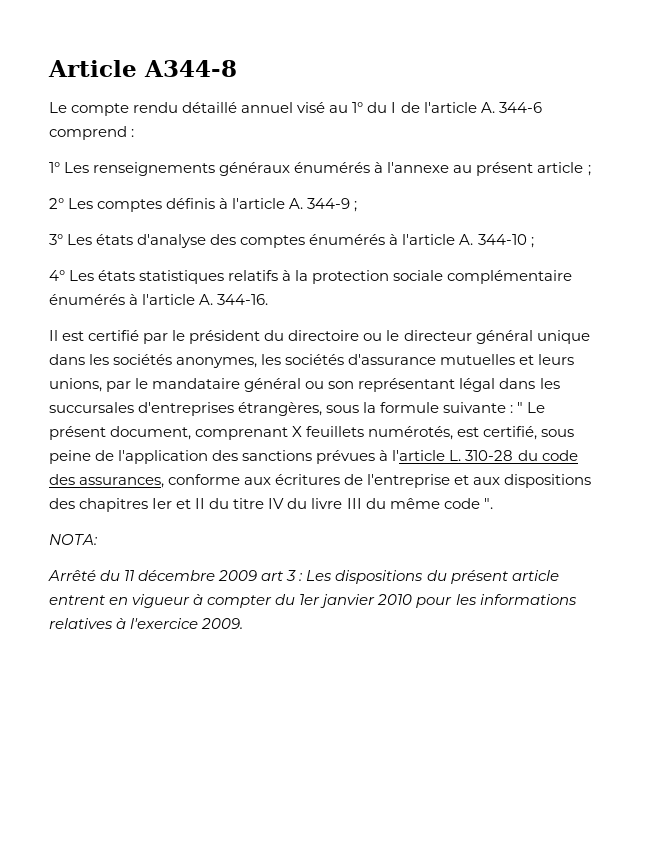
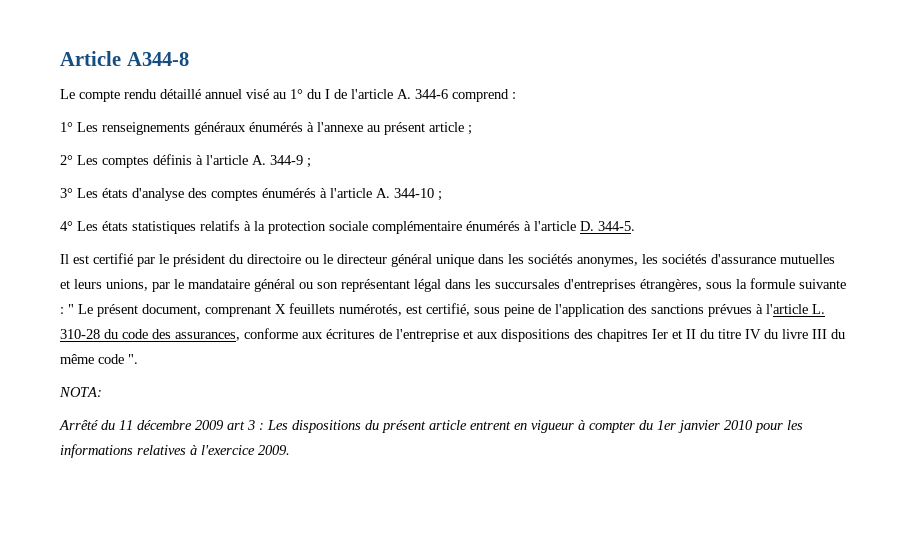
- 4° Les états statistiques relatifs à la protection sociale complémentaire énumérés à l'article A. 344-16.
+ 4° Les états statistiques relatifs à la protection sociale complémentaire énumérés à l'article D. 344-5.

